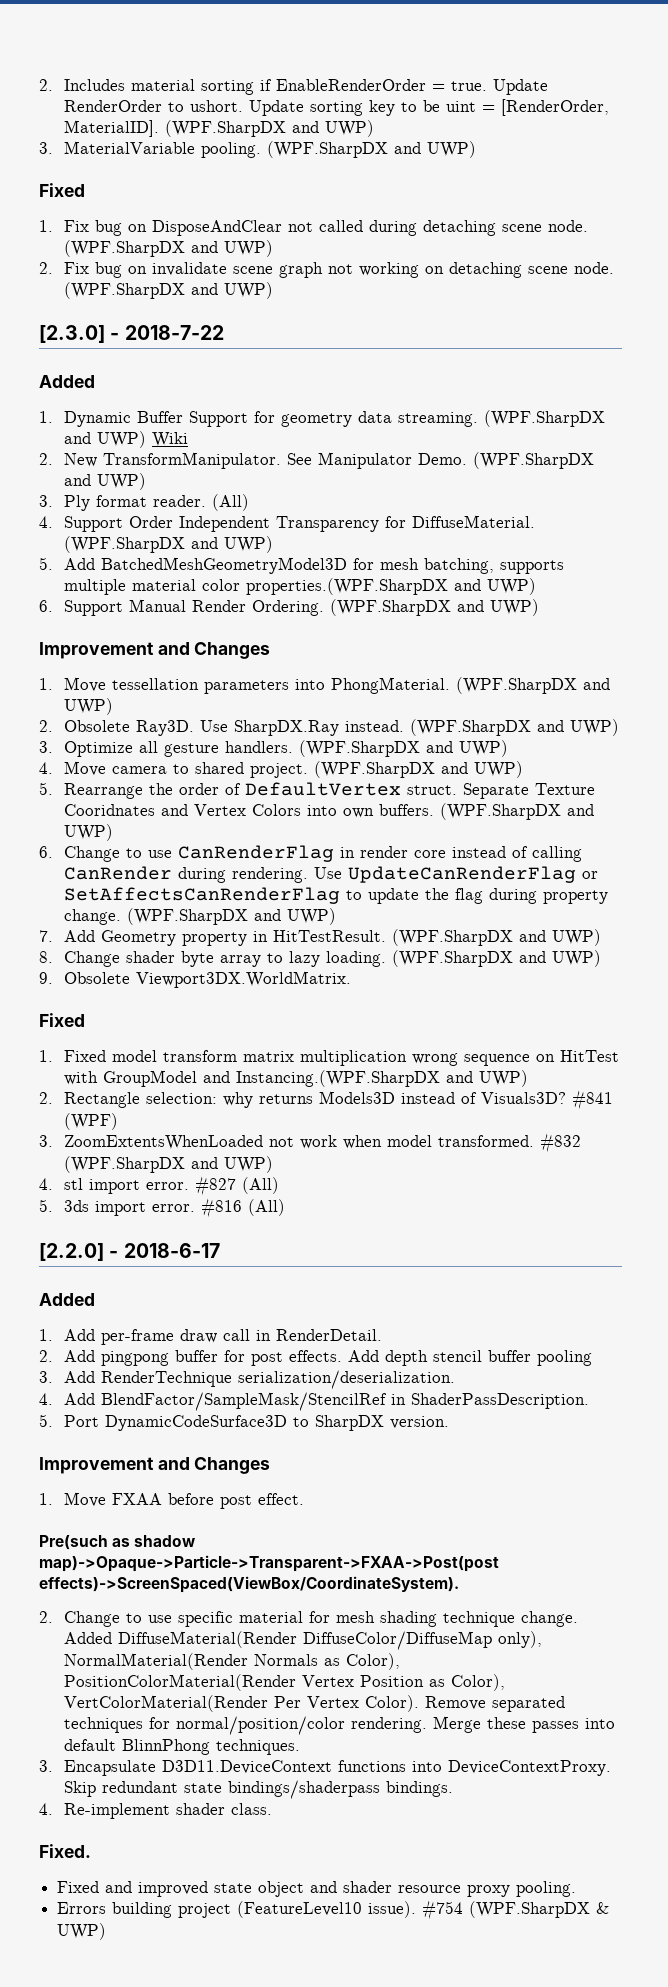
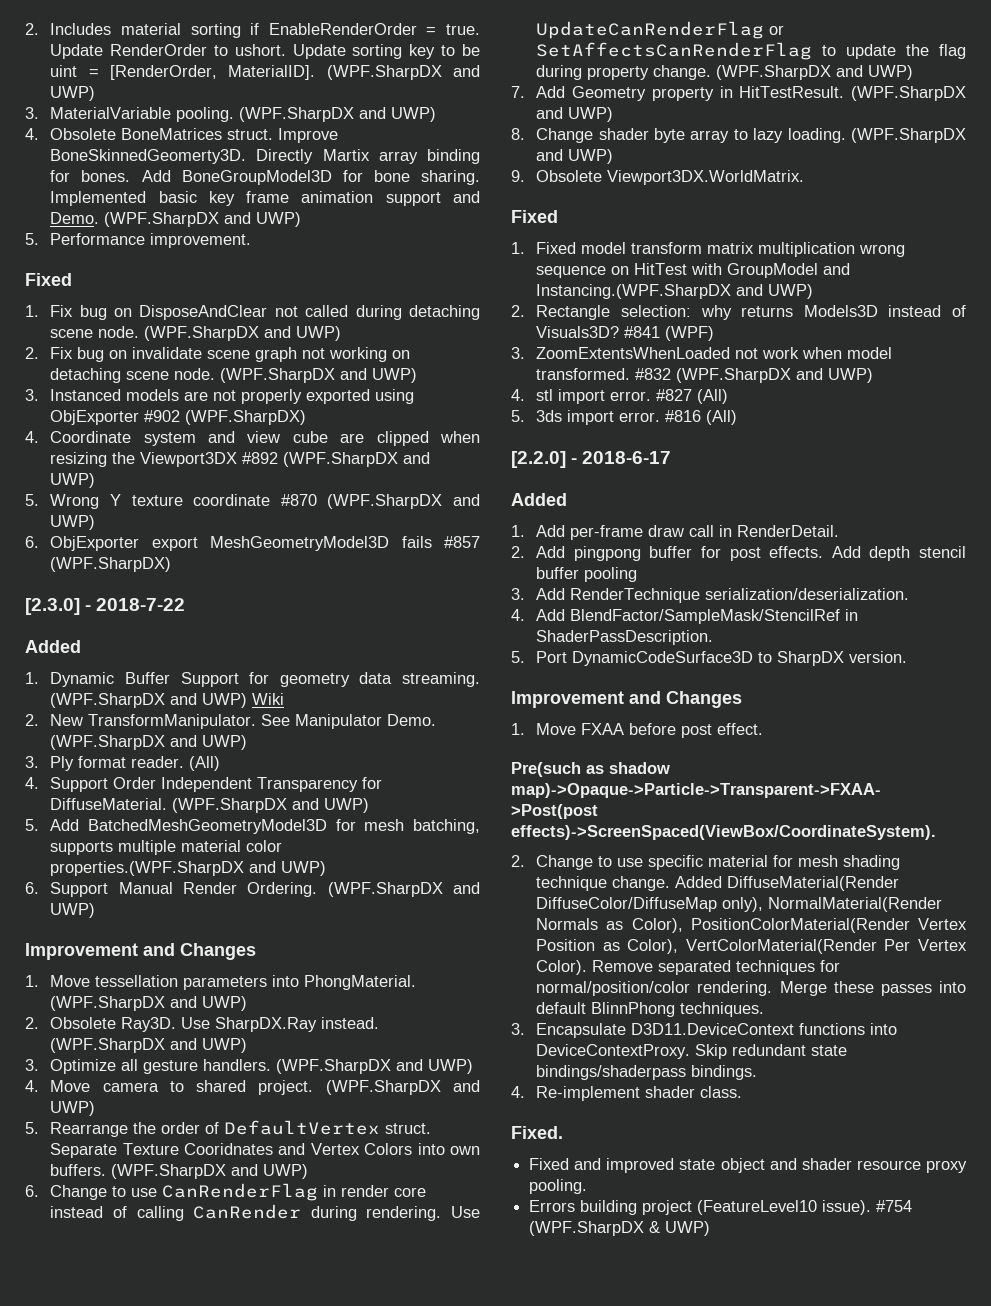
+ 4. Obsolete BoneMatrices struct. Improve BoneSkinnedGeomerty3D. Directly Martix array binding for bones. Add BoneGroupModel3D for bone sharing. Implemented basic key frame animation support and Demo. (WPF.SharpDX and UWP)
+ 5. Performance improvement.
+ 3. Instanced models are not properly exported using ObjExporter #902 (WPF.SharpDX)
+ 4. Coordinate system and view cube are clipped when resizing the Viewport3DX #892 (WPF.SharpDX and UWP)
+ 5. Wrong Y texture coordinate #870 (WPF.SharpDX and UWP)
+ 6. ObjExporter export MeshGeometryModel3D fails #857 (WPF.SharpDX)

